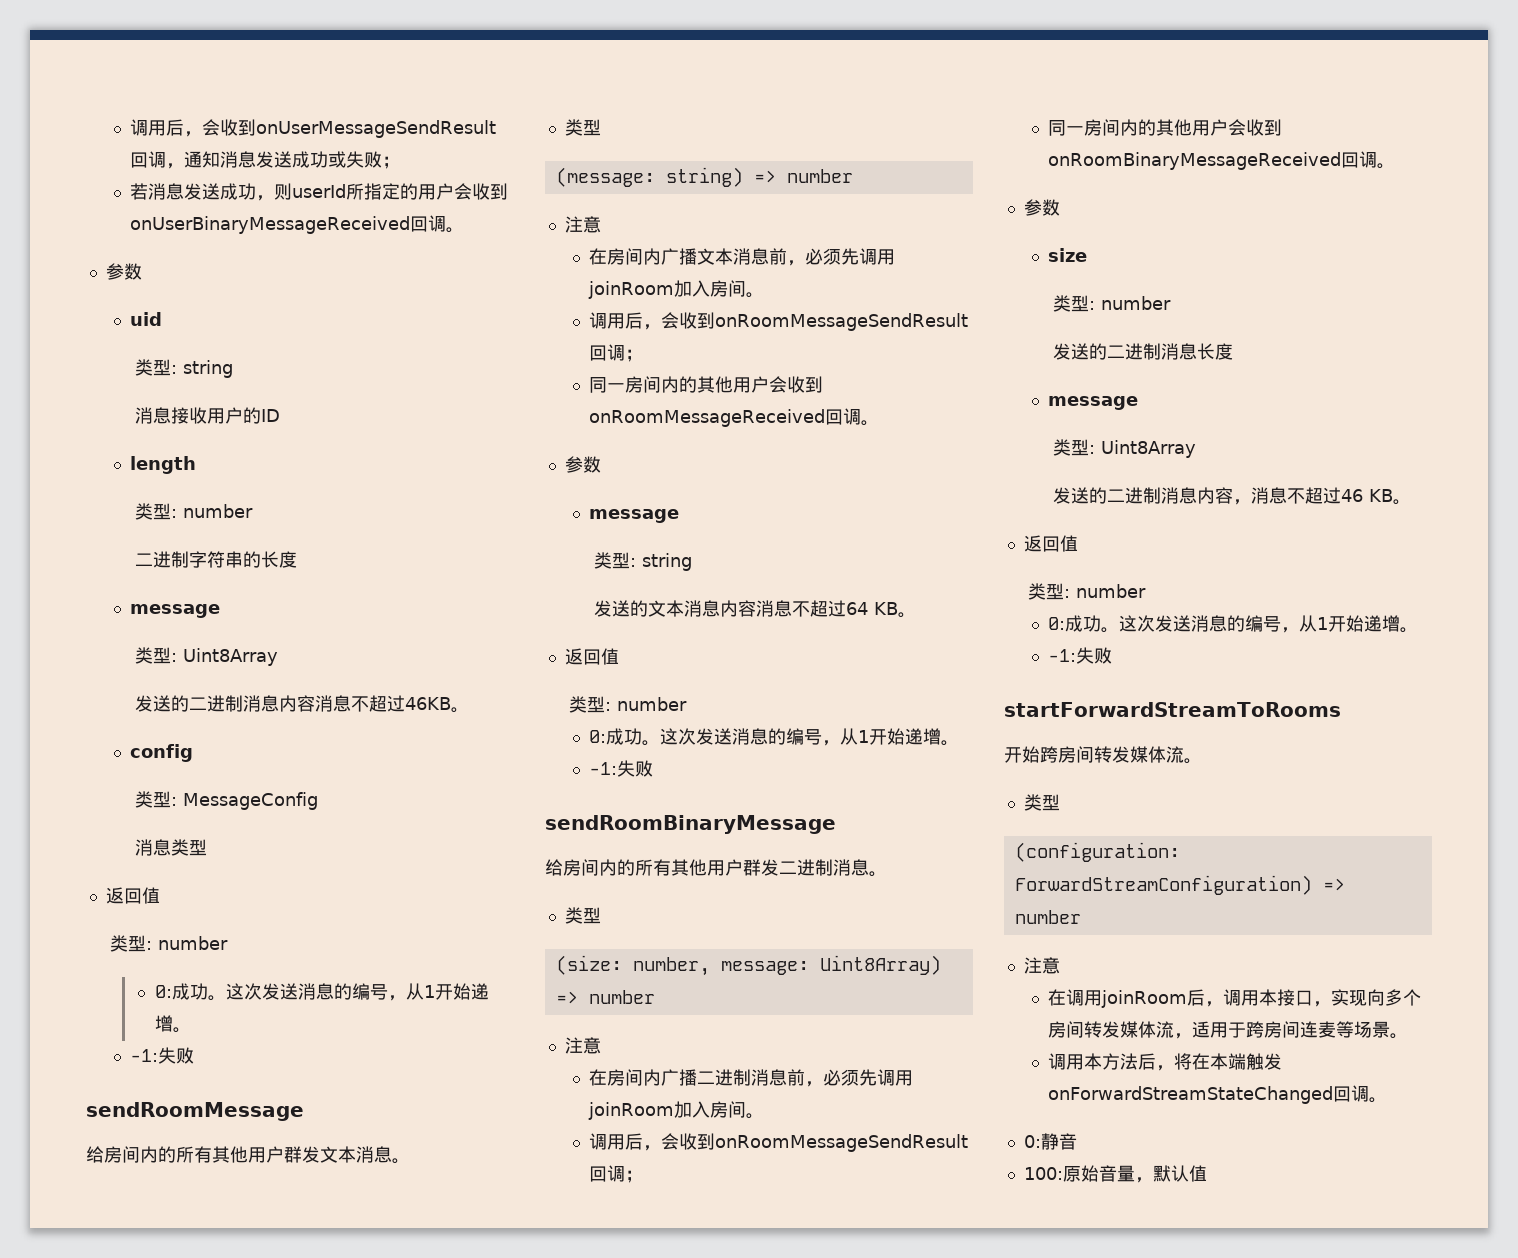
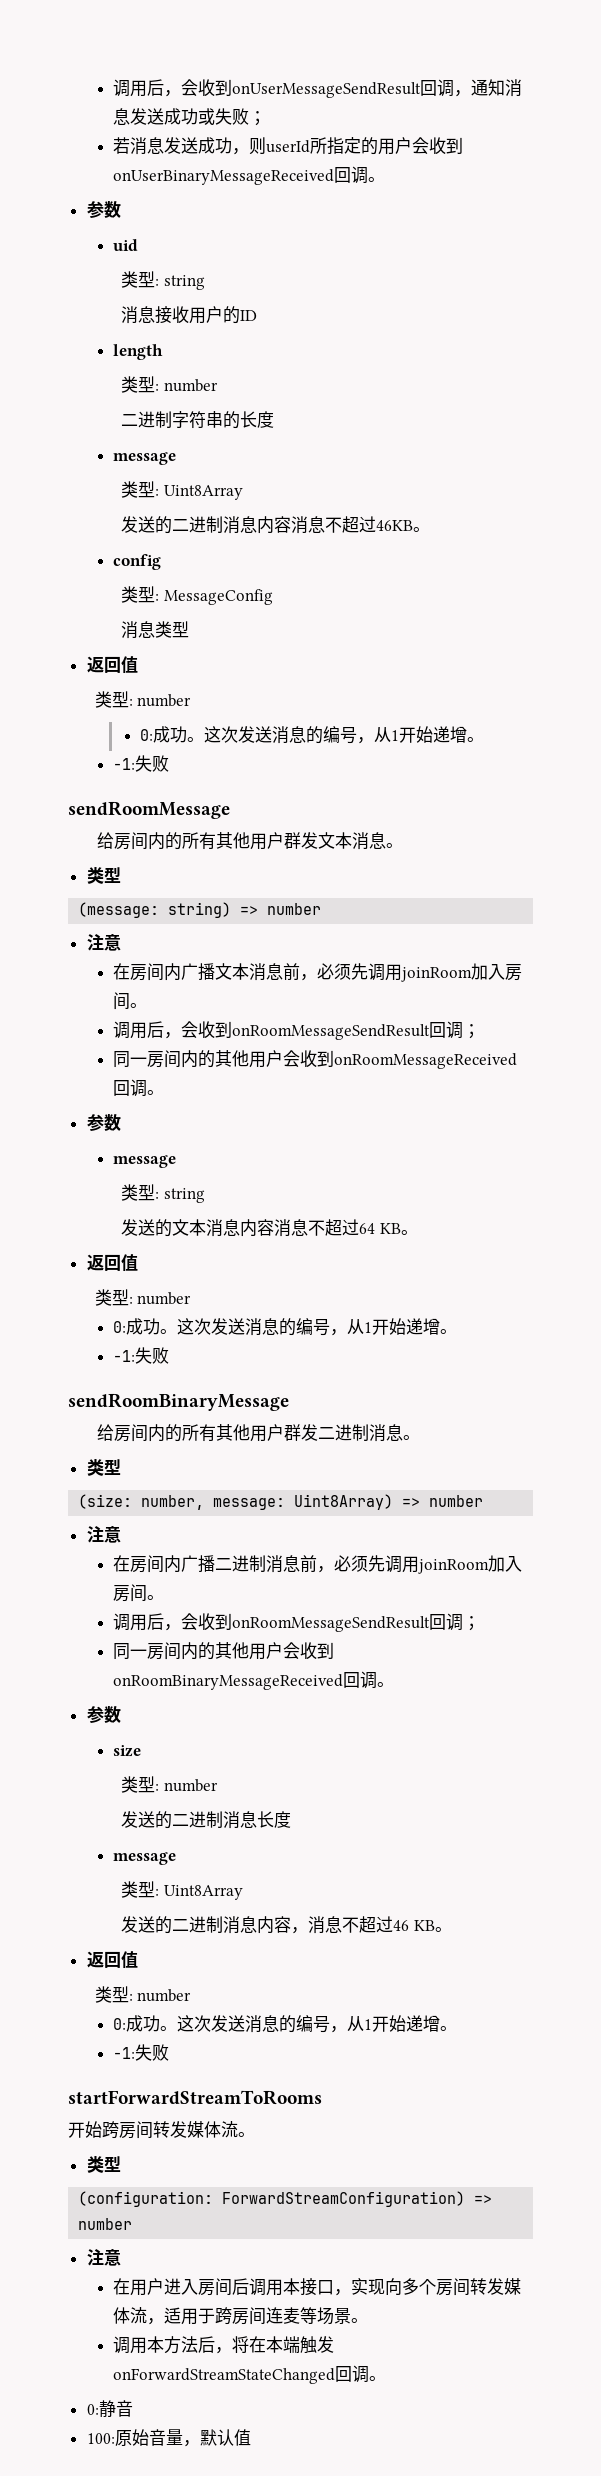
- 在调用joinRoom后，调用本接口，实现向多个房间转发媒体流，适用于跨房间连麦等场景。
+ 在用户进入房间后调用本接口，实现向多个房间转发媒体流，适用于跨房间连麦等场景。

